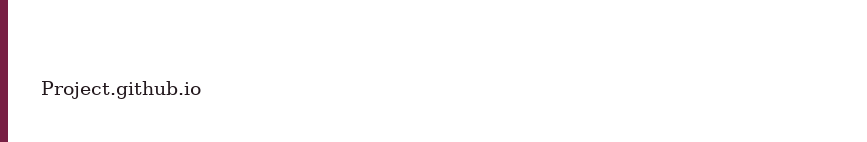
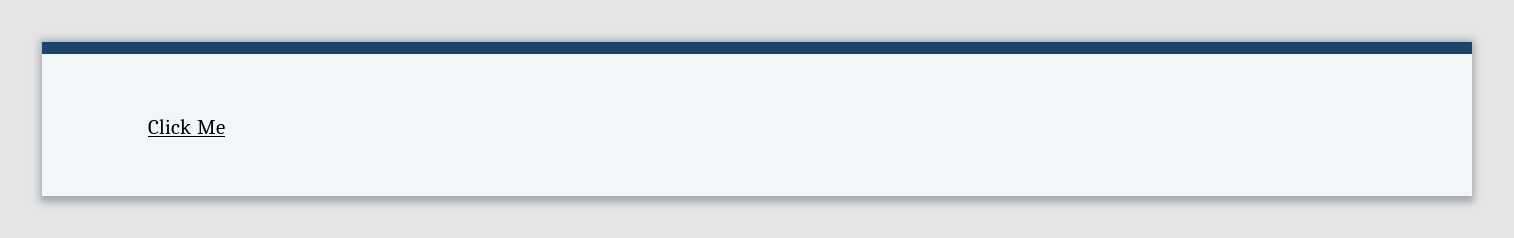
- Project.github.io
+ Click Me

